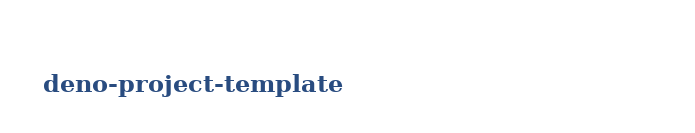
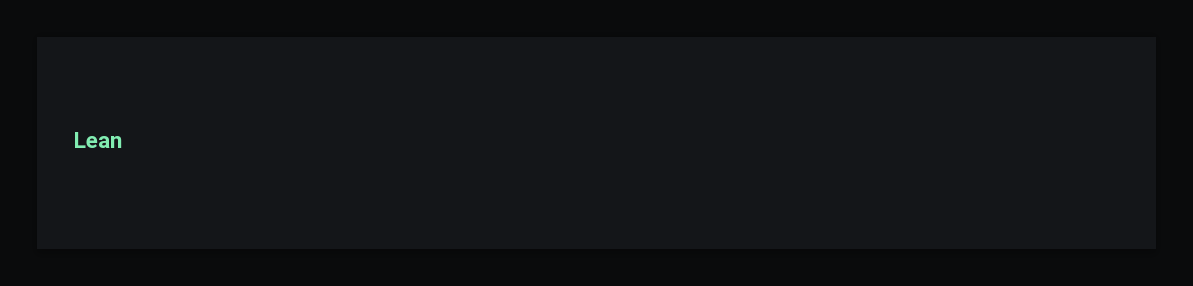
- deno-project-template
+ Lean

